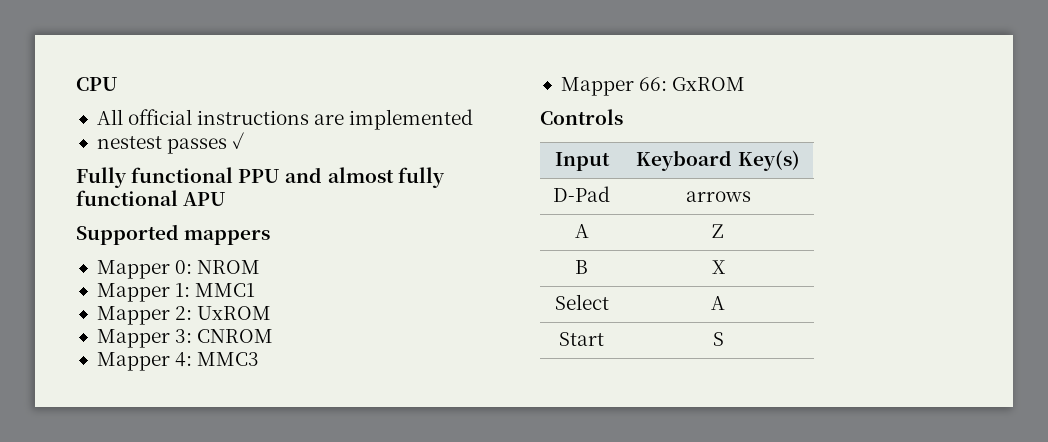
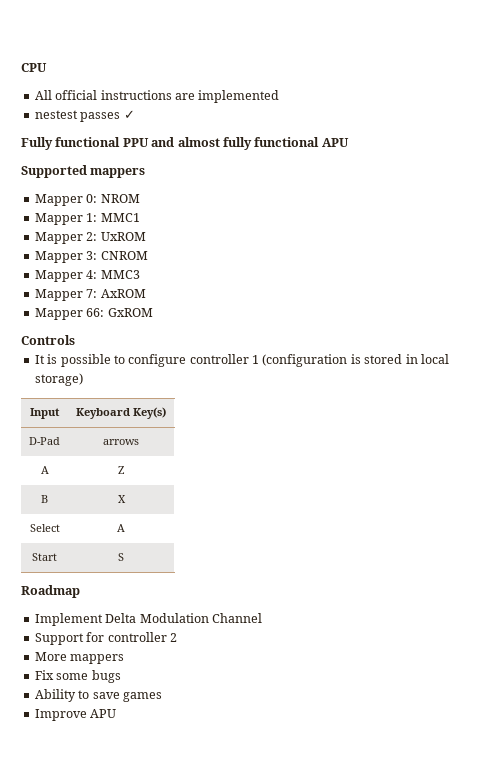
+ Mapper 7: AxROM
+ It is possible to configure controller 1 (configuration is stored in local storage)
+ Roadmap
+ Implement Delta Modulation Channel
+ Support for controller 2
+ More mappers
+ Fix some bugs
+ Ability to save games
+ Improve APU

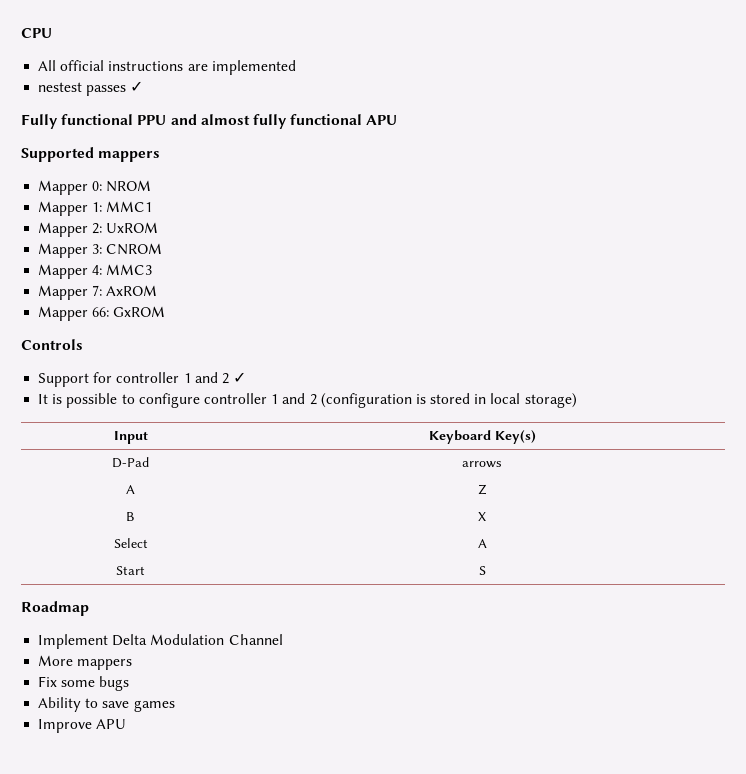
+ Support for controller 1 and 2 ✓
- It is possible to configure controller 1 (configuration is stored in local storage)
+ It is possible to configure controller 1 and 2 (configuration is stored in local storage)
- Support for controller 2

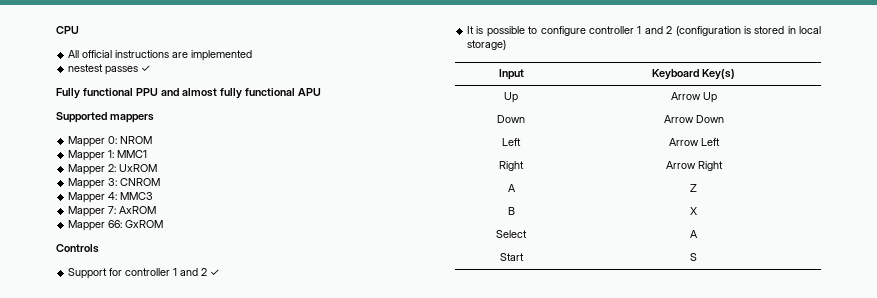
- D-Pad | arrows
+ Up | Arrow Up
+ Down | Arrow Down
+ Left | Arrow Left
+ Right | Arrow Right
- Roadmap
- Implement Delta Modulation Channel
- More mappers
- Fix some bugs
- Ability to save games
- Improve APU

